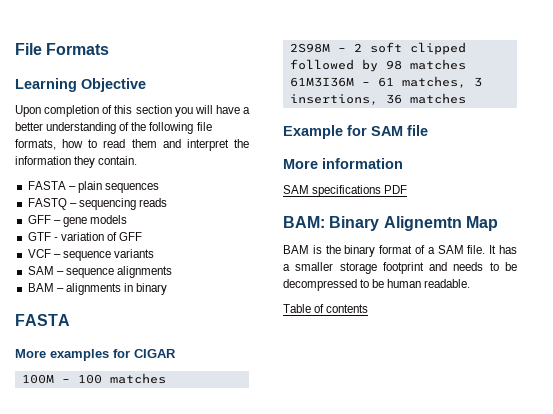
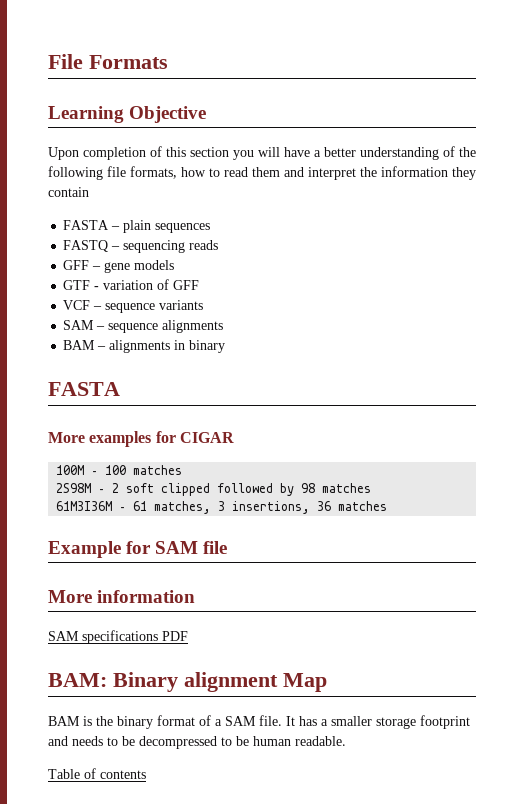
- Upon completion of this section you will have a better understanding of the following file formats, how to read them and interpret the information they contain.
+ Upon completion of this section you will have a better understanding of the following file formats, how to read them and interpret the information they contain
- BAM: Binary Alignemtn Map
+ BAM: Binary alignment Map

